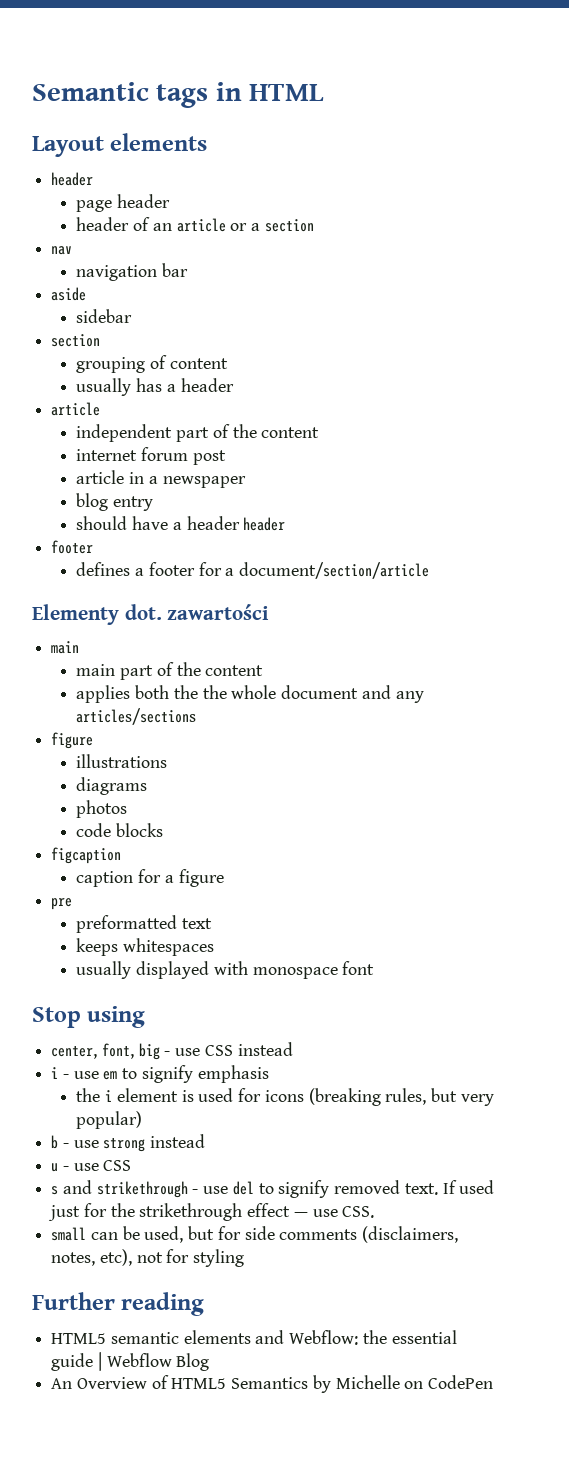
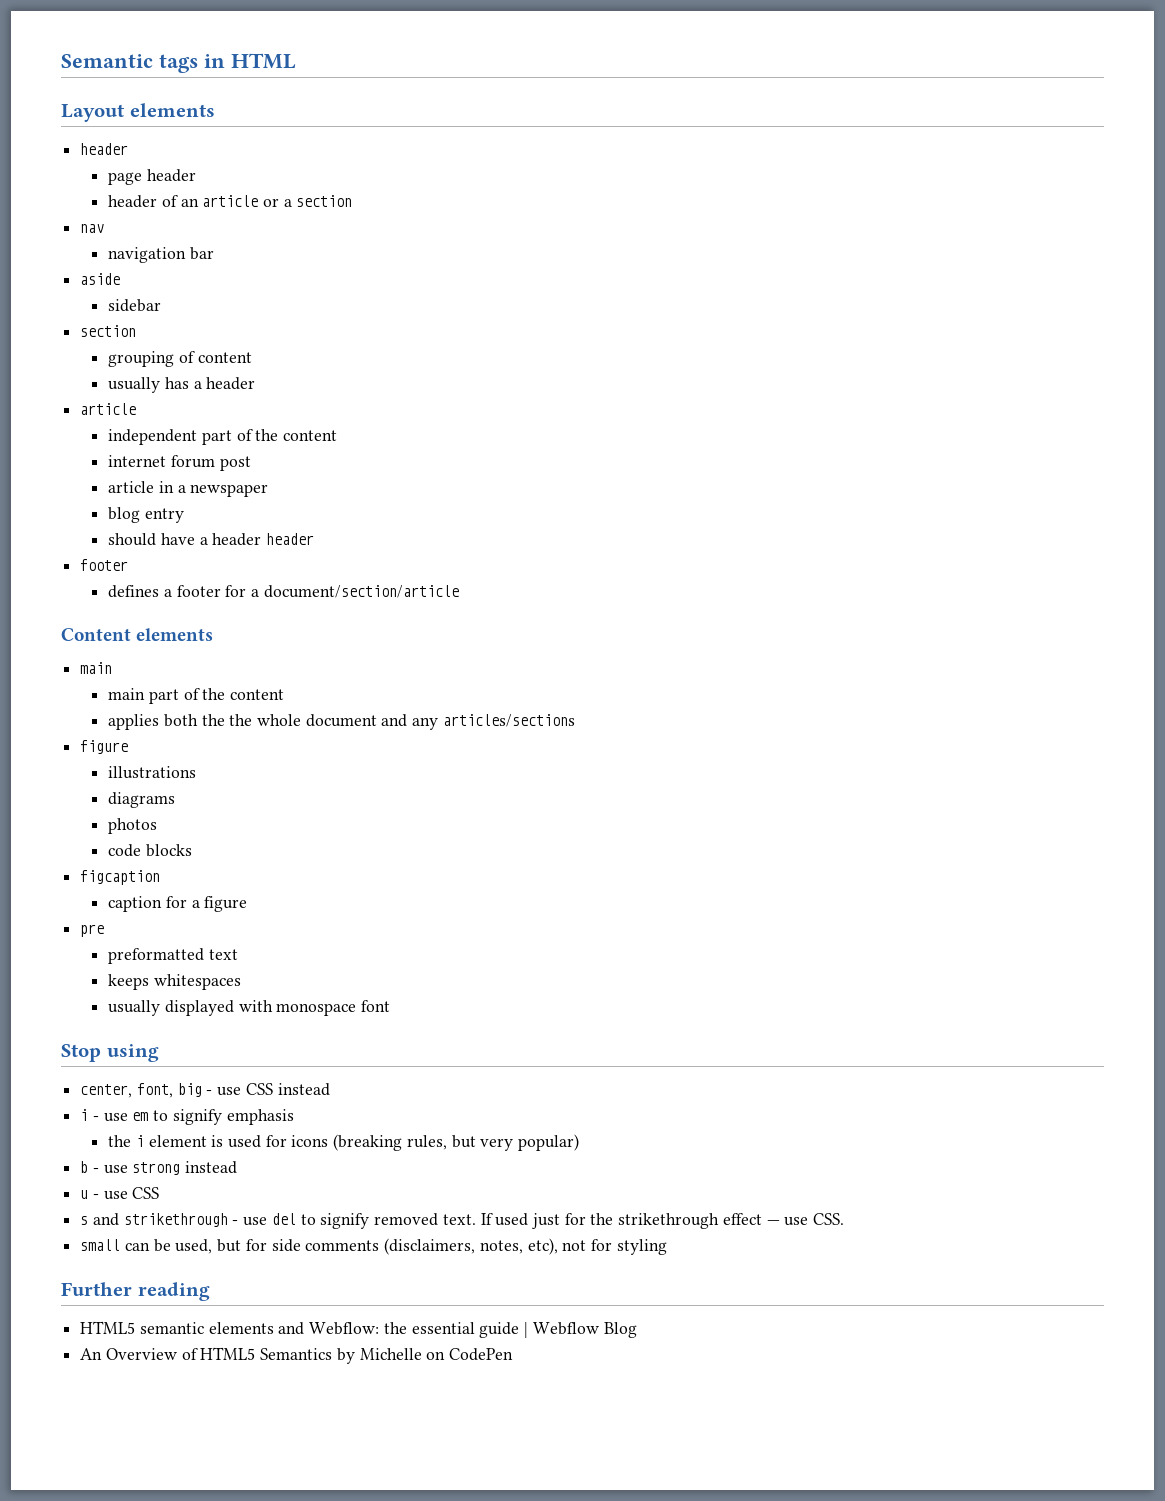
- Elementy dot. zawartości
+ Content elements

